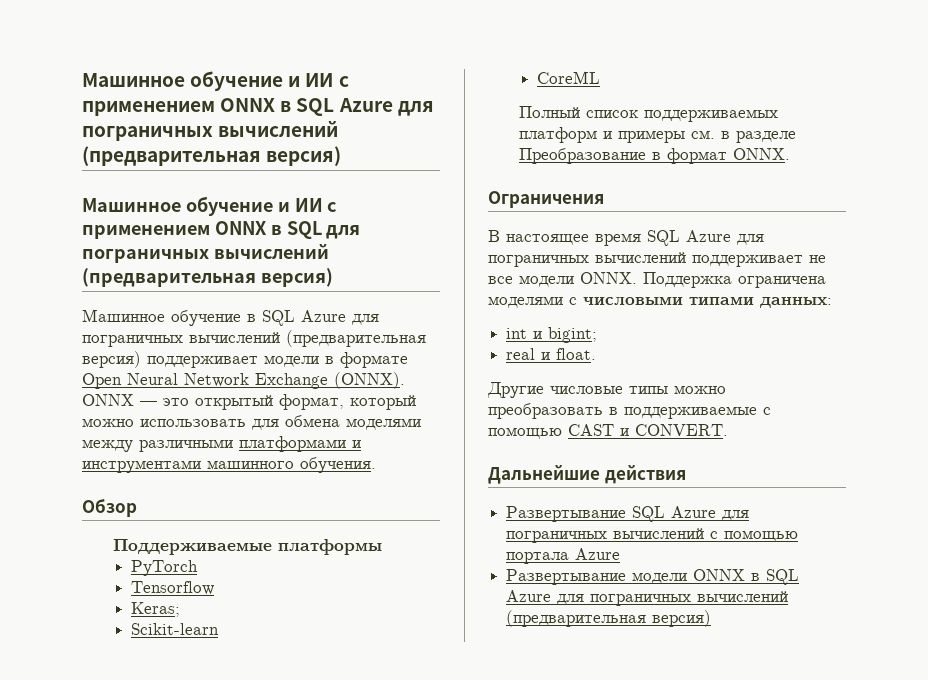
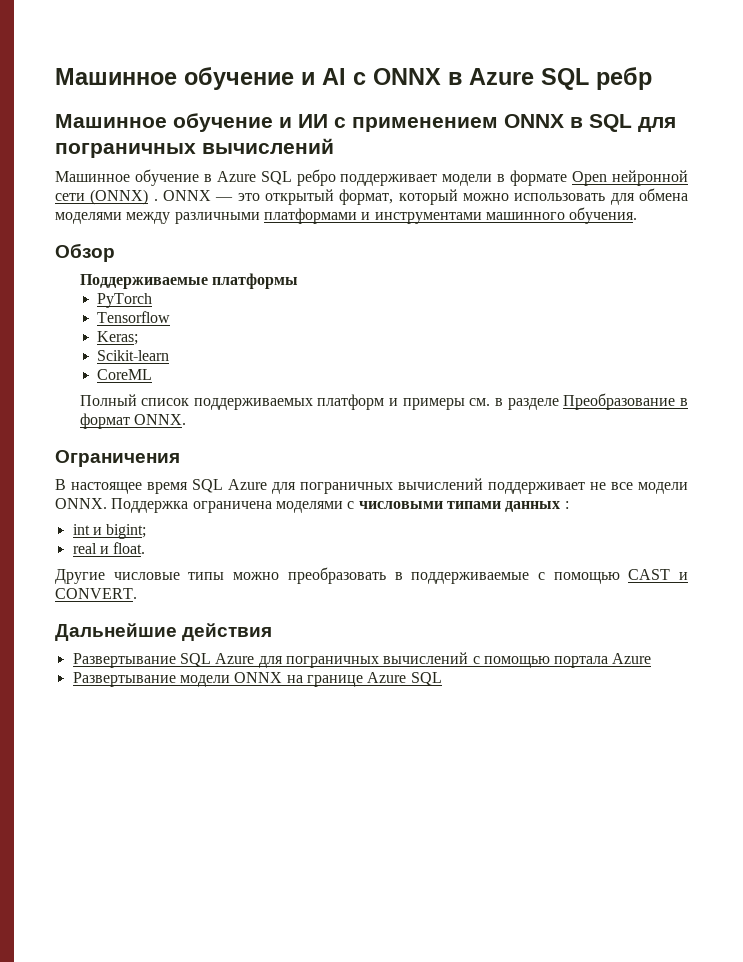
- Машинное обучение и ИИ с применением ONNX в SQL Azure для пограничных вычислений (предварительная версия)
+ Машинное обучение и AI с ONNX в Azure SQL ребр
- Машинное обучение и ИИ с применением ONNX в SQL для пограничных вычислений (предварительная версия)
+ Машинное обучение и ИИ с применением ONNX в SQL для пограничных вычислений
- Машинное обучение в SQL Azure для пограничных вычислений (предварительная версия) поддерживает модели в формате Open Neural Network Exchange (ONNX).
+ Машинное обучение в Azure SQL ребро поддерживает модели в формате Open нейронной сети (ONNX) .
- Поддержка ограничена моделями с числовыми типами данных:
+ Поддержка ограничена моделями с числовыми типами данных :
- Развертывание модели ONNX в SQL Azure для пограничных вычислений (предварительная версия)
+ Развертывание модели ONNX на границе Azure SQL

